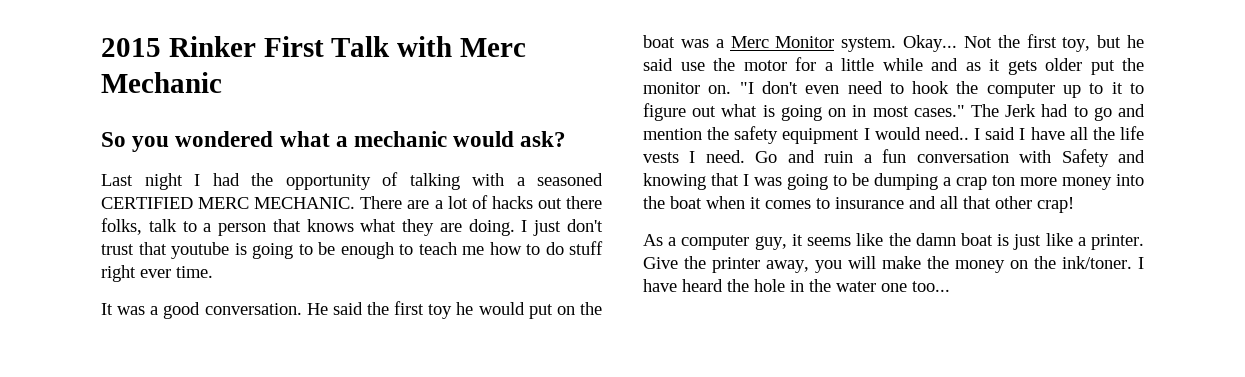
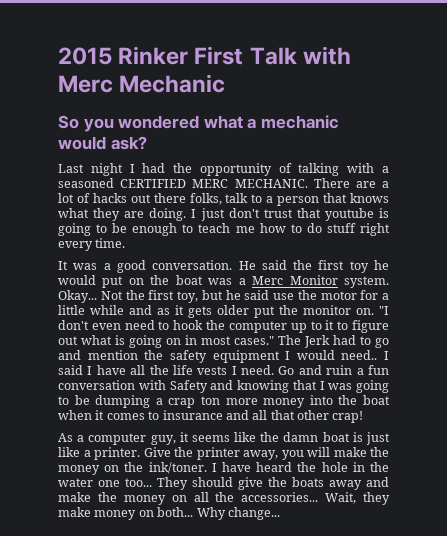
- I just don't trust that youtube is going to be enough to teach me how to do stuff right ever time.
+ I just don't trust that youtube is going to be enough to teach me how to do stuff right every time.
+ They should give the boats away and make the money on all the accessories... Wait, they make money on both... Why change...

